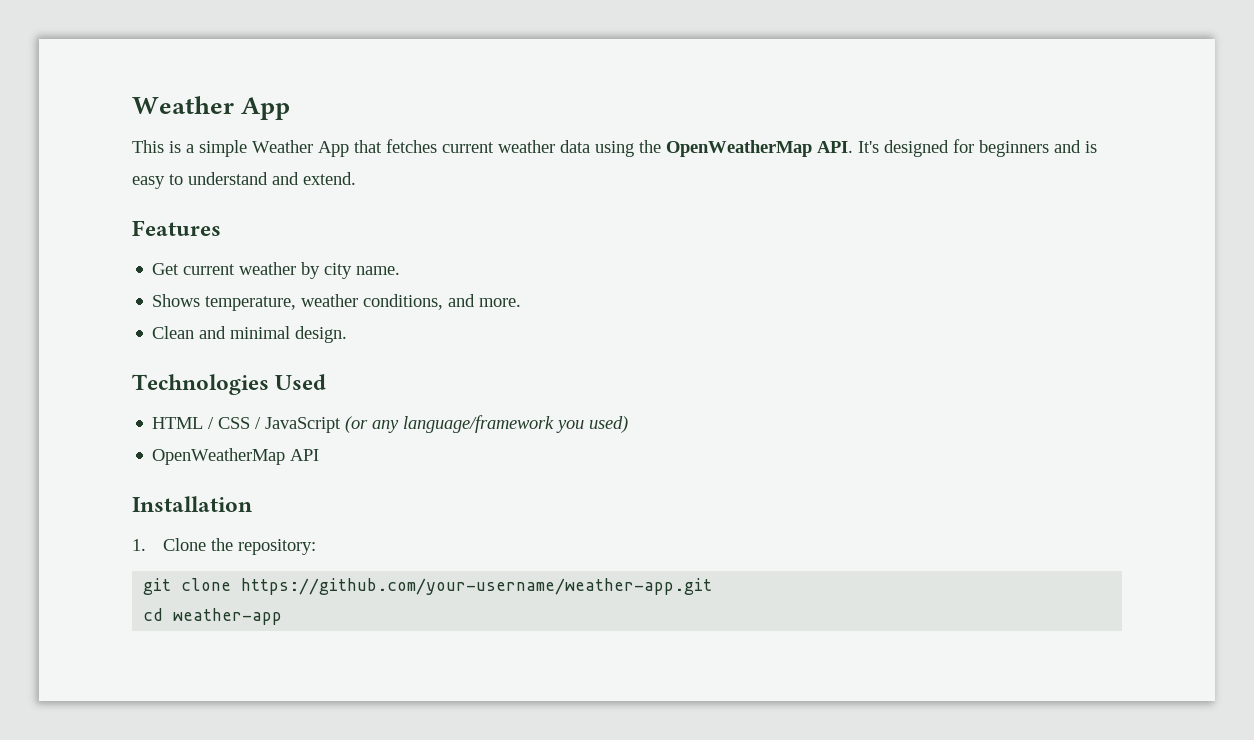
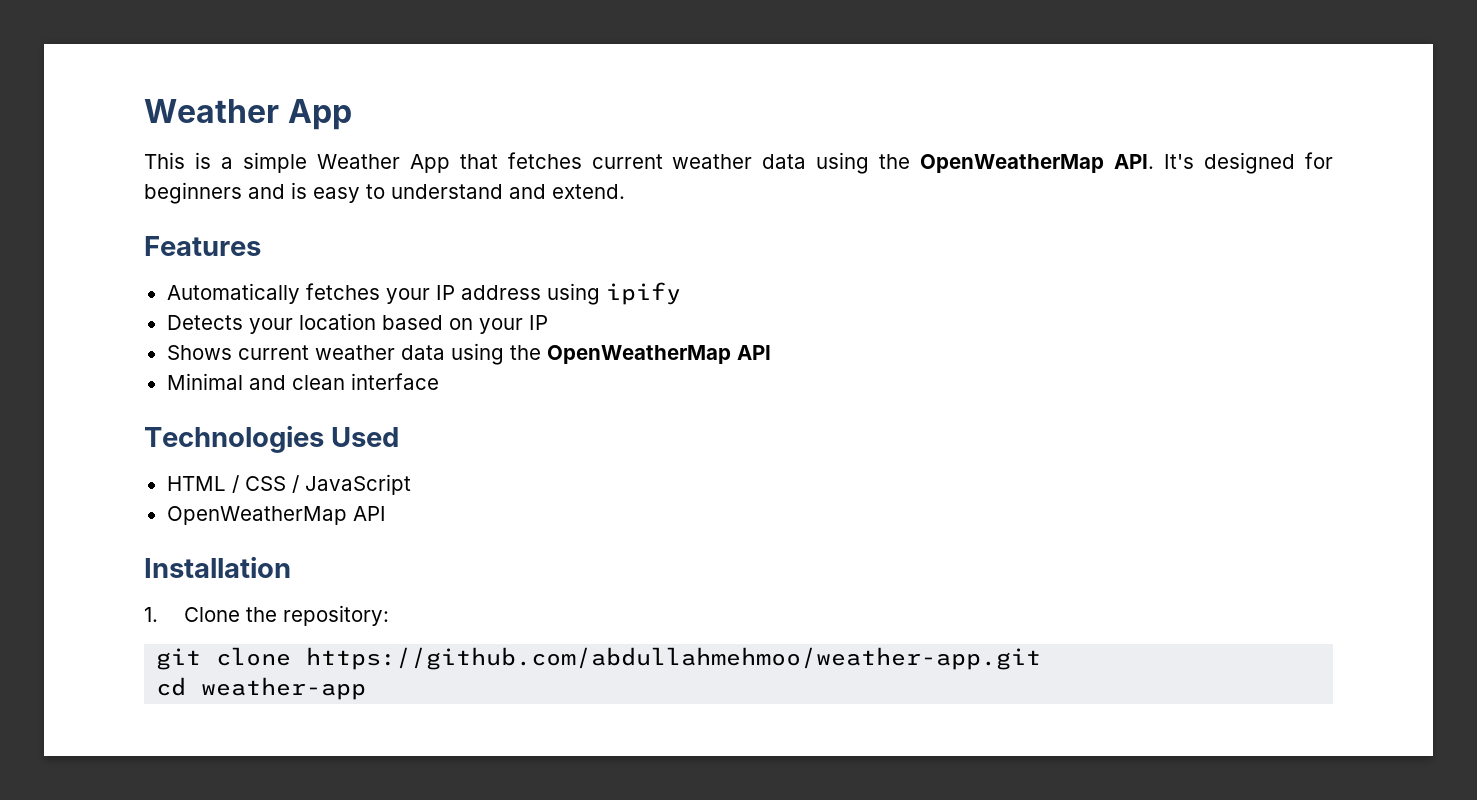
- Get current weather by city name.
- Shows temperature, weather conditions, and more.
- Clean and minimal design.
+ Automatically fetches your IP address using ipify
+ Detects your location based on your IP
+ Shows current weather data using the OpenWeatherMap API
+ Minimal and clean interface
- HTML / CSS / JavaScript (or any language/framework you used)
+ HTML / CSS / JavaScript
- git clone https://github.com/your-username/weather-app.git
+ git clone https://github.com/abdullahmehmoo/weather-app.git

